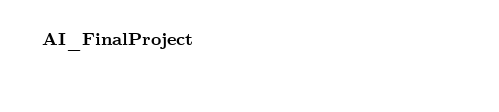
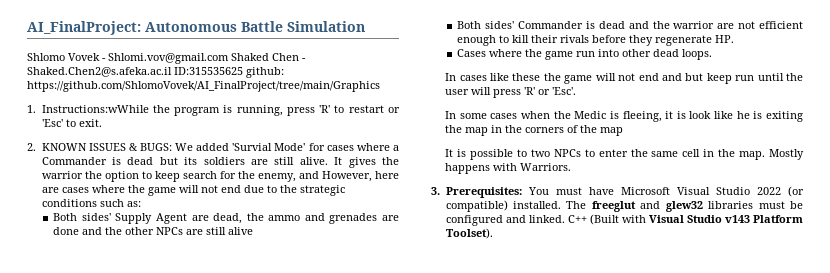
- AI_FinalProject
+ AI_FinalProject: Autonomous Battle Simulation
+ Shlomo Vovek - Shlomi.vov@gmail.com Shaked Chen - Shaked.Chen2@s.afeka.ac.il ID:315535625 github: https://github.com/ShlomoVovek/AI_FinalProject/tree/main/Graphics
+ 1. Instructions:wWhile the program is running, press 'R' to restart or 'Esc' to exit.
+ 2. KNOWN ISSUES & BUGS: We added 'Survial Mode' for cases where a Commander is dead but its soldiers are still alive. It gives the warrior the option to keep search for the enemy, and However, here are cases where the game will not end due to the strategic conditions such as:
+ Both sides' Supply Agent are dead, the ammo and grenades are done and the other NPCs are still alive
+ Both sides' Commander is dead and the warrior are not efficient enough to kill their rivals before they regenerate HP.
+ Cases where the game run into other dead loops.
+ In cases like these the game will not end and but keep run until the user will press 'R' or 'Esc'.
+ In some cases when the Medic is fleeing, it is look like he is exiting the map in the corners of the map
+ It is possible to two NPCs to enter the same cell in the map. Mostly happens with Warriors.
+ 3. Prerequisites: You must have Microsoft Visual Studio 2022 (or compatible) installed. The freeglut and glew32 libraries must be configured and linked. C++ (Built with Visual Studio v143 Platform Toolset).

